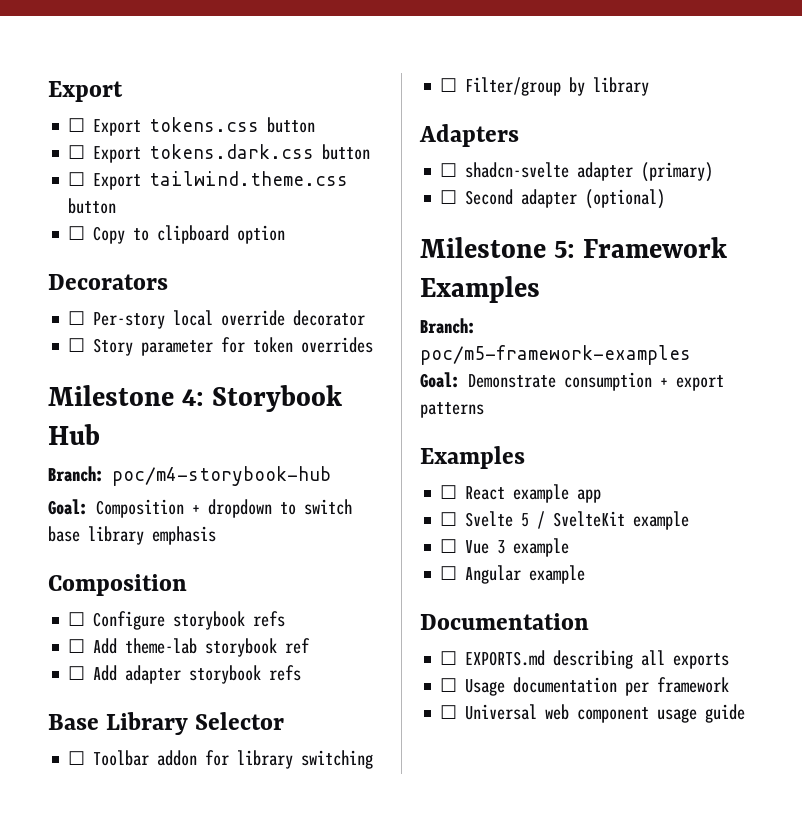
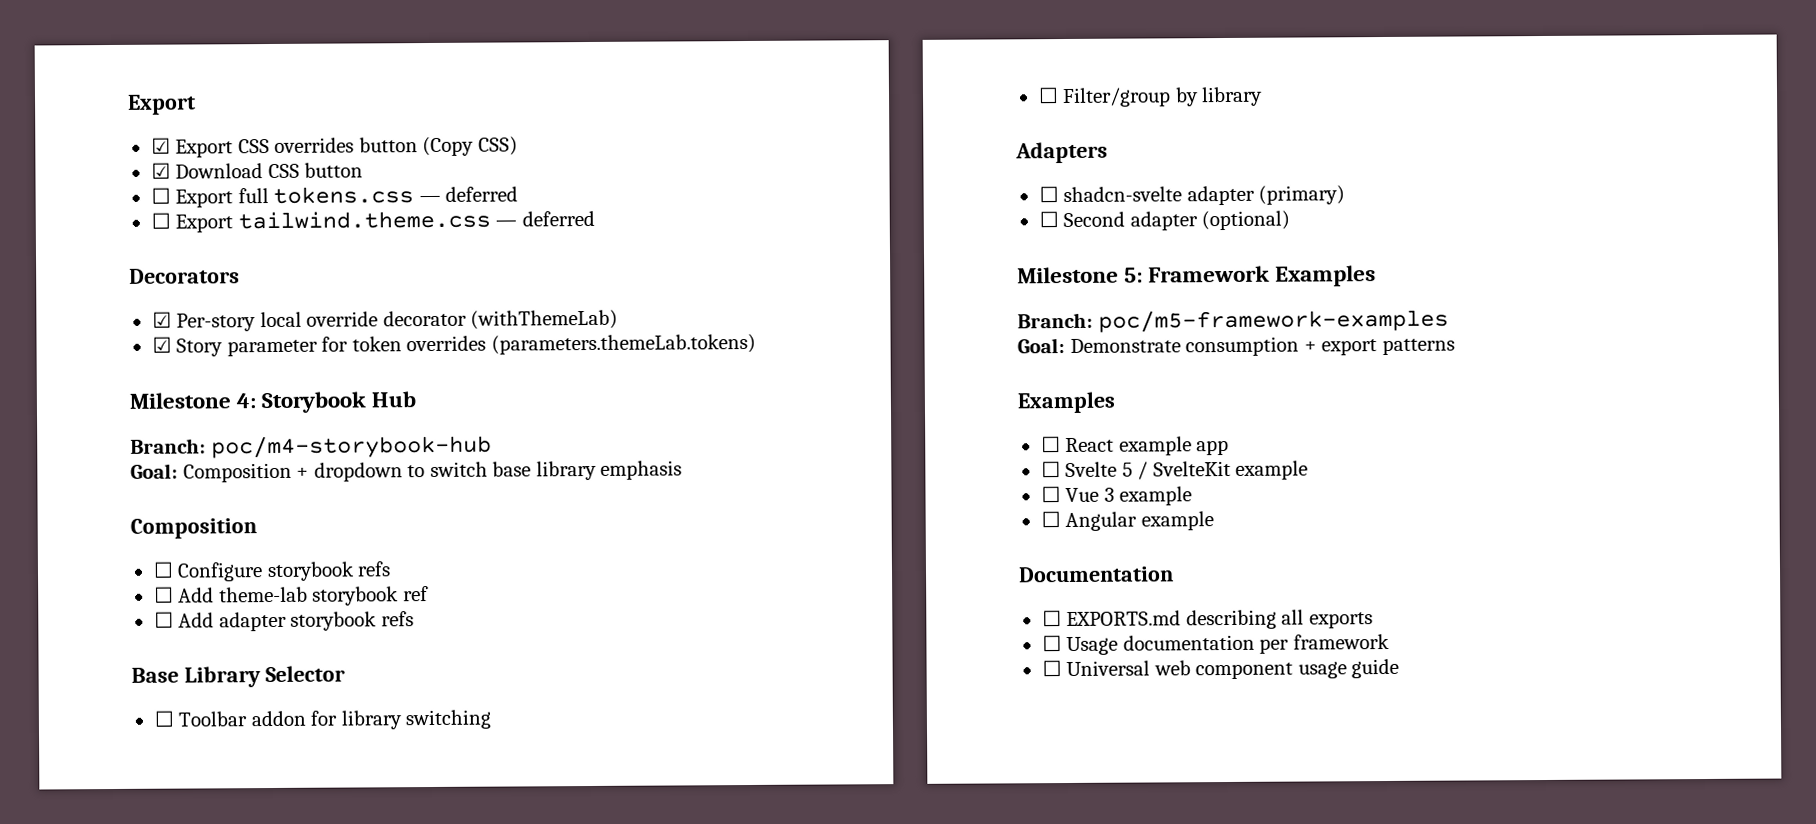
- ☐ Export tokens.css button
- ☐ Export tokens.dark.css button
+ ☑ Export CSS overrides button (Copy CSS)
+ ☑ Download CSS button
+ ☐ Export full tokens.css — deferred
- ☐ Export tailwind.theme.css button
- ☐ Copy to clipboard option
+ ☐ Export tailwind.theme.css — deferred
- ☐ Per-story local override decorator
- ☐ Story parameter for token overrides
+ ☑ Per-story local override decorator (withThemeLab)
+ ☑ Story parameter for token overrides (parameters.themeLab.tokens)

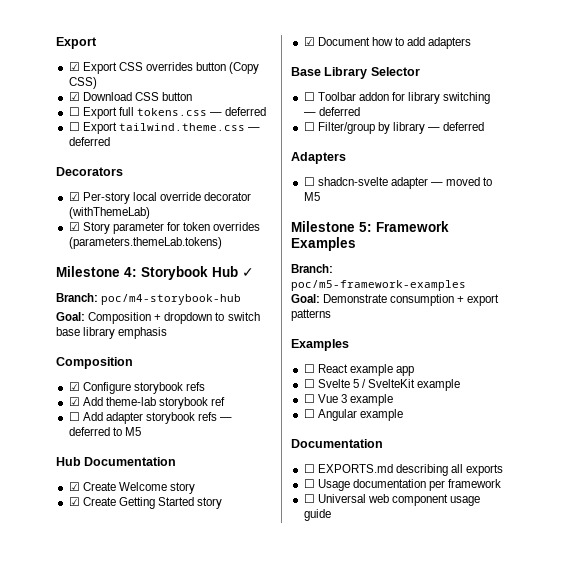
- Milestone 4: Storybook Hub
+ Milestone 4: Storybook Hub ✓
- ☐ Configure storybook refs
+ ☑ Configure storybook refs
- ☐ Add theme-lab storybook ref
+ ☑ Add theme-lab storybook ref
- ☐ Add adapter storybook refs
+ ☐ Add adapter storybook refs — deferred to M5
+ Hub Documentation
+ ☑ Create Welcome story
+ ☑ Create Getting Started story
+ ☑ Document how to add adapters
- ☐ Toolbar addon for library switching
+ ☐ Toolbar addon for library switching — deferred
- ☐ Filter/group by library
+ ☐ Filter/group by library — deferred
- ☐ shadcn-svelte adapter (primary)
- ☐ Second adapter (optional)
+ ☐ shadcn-svelte adapter — moved to M5

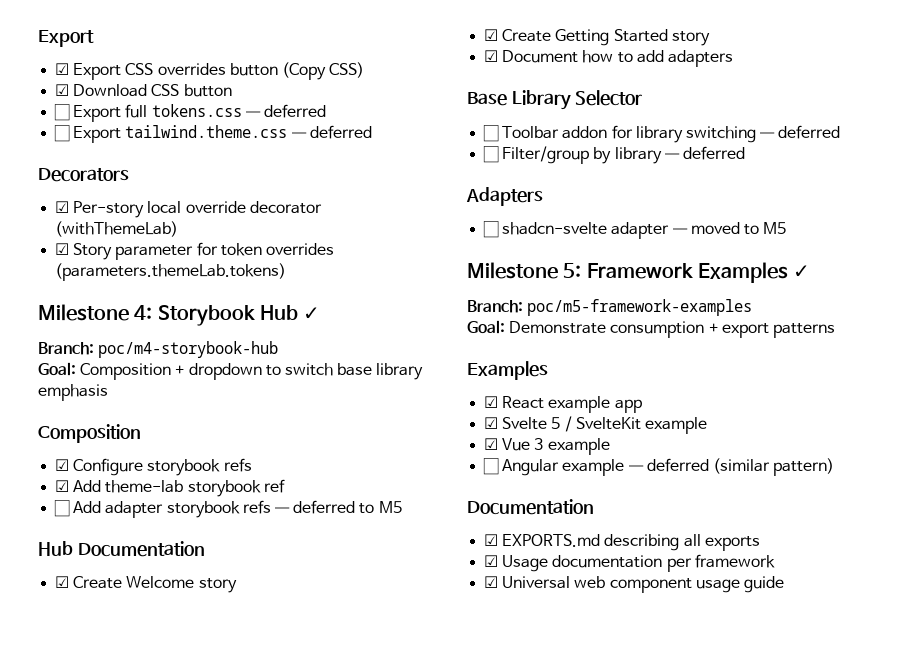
- Milestone 5: Framework Examples
+ Milestone 5: Framework Examples ✓
- ☐ React example app
+ ☑ React example app
- ☐ Svelte 5 / SvelteKit example
+ ☑ Svelte 5 / SvelteKit example
- ☐ Vue 3 example
+ ☑ Vue 3 example
- ☐ Angular example
+ ☐ Angular example — deferred (similar pattern)
  Documentation
- ☐ EXPORTS.md describing all exports
+ ☑ EXPORTS.md describing all exports
- ☐ Usage documentation per framework
+ ☑ Usage documentation per framework
- ☐ Universal web component usage guide
+ ☑ Universal web component usage guide

